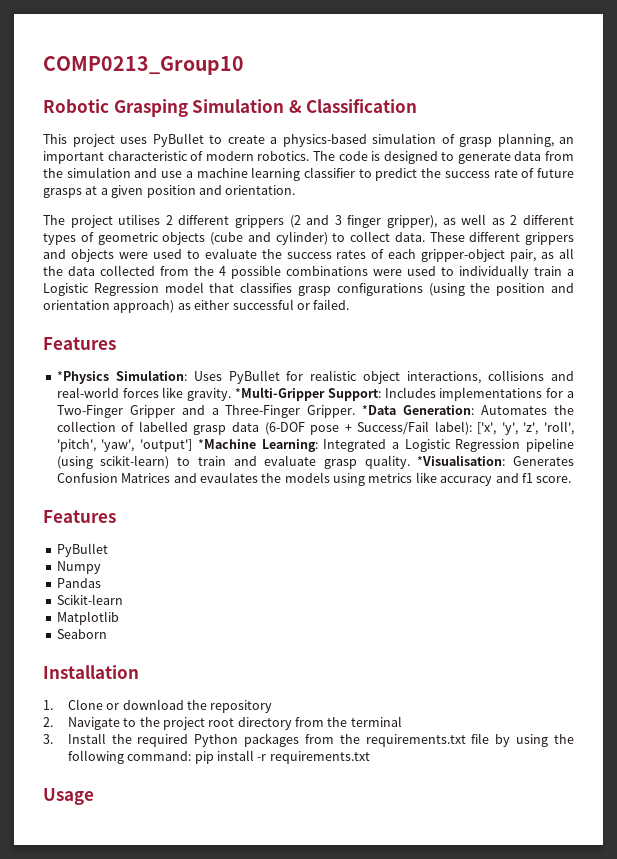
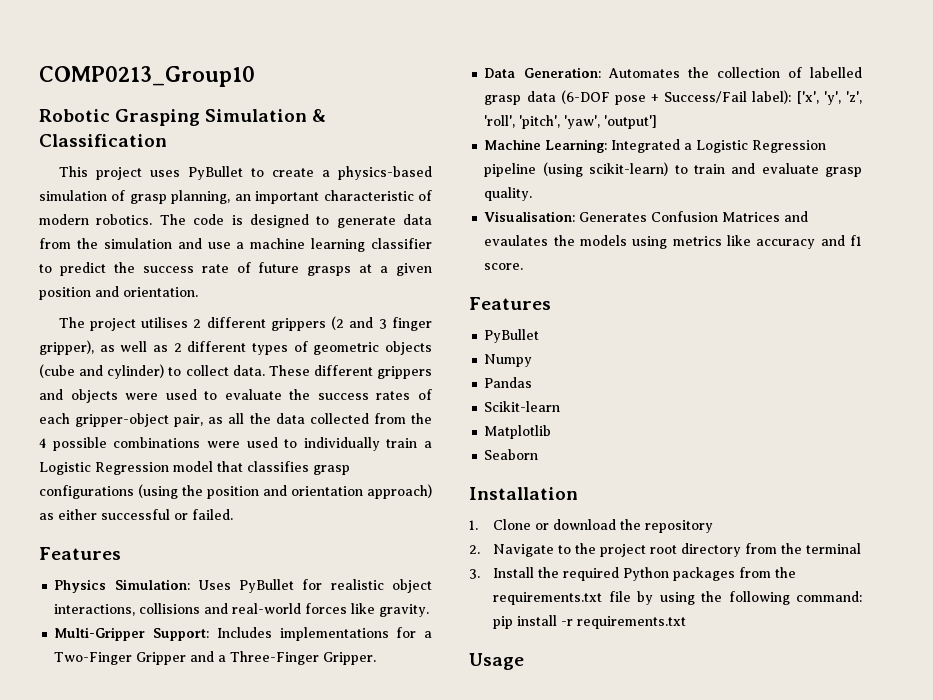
- *Physics Simulation:
+ Physics Simulation:
- Uses PyBullet for realistic object interactions, collisions and real-world forces like gravity. *Multi-Gripper Support:
+ Uses PyBullet for realistic object interactions, collisions and real-world forces like gravity.
+ Multi-Gripper Support:
- Includes implementations for a Two-Finger Gripper and a Three-Finger Gripper. *Data Generation:
+ Includes implementations for a Two-Finger Gripper and a Three-Finger Gripper.
+ Data Generation:
- ['x', 'y', 'z', 'roll', 'pitch', 'yaw', 'output'] *Machine Learning:
+ ['x', 'y', 'z', 'roll', 'pitch', 'yaw', 'output']
+ Machine Learning:
- Integrated a Logistic Regression pipeline (using scikit-learn) to train and evaluate grasp quality. *Visualisation:
+ Integrated a Logistic Regression pipeline (using scikit-learn) to train and evaluate grasp quality.
+ Visualisation:

